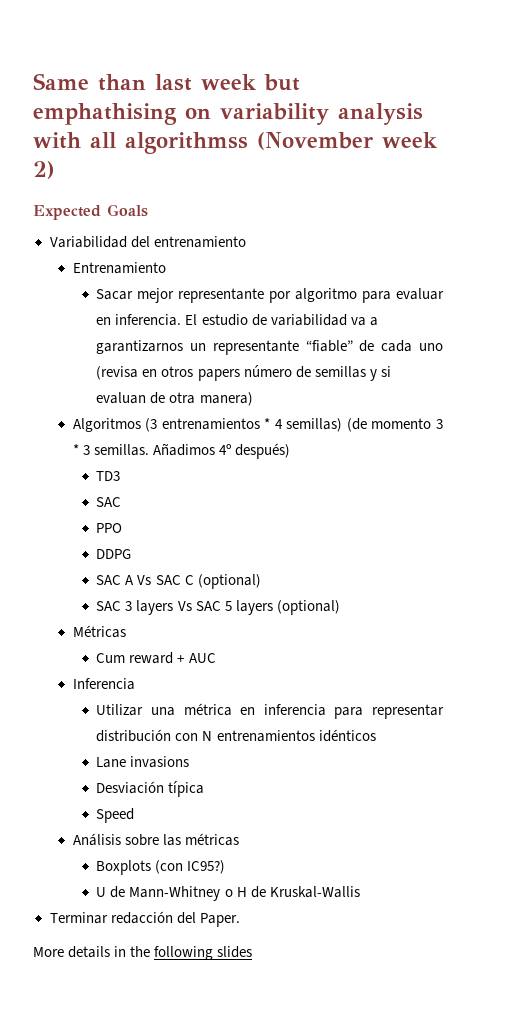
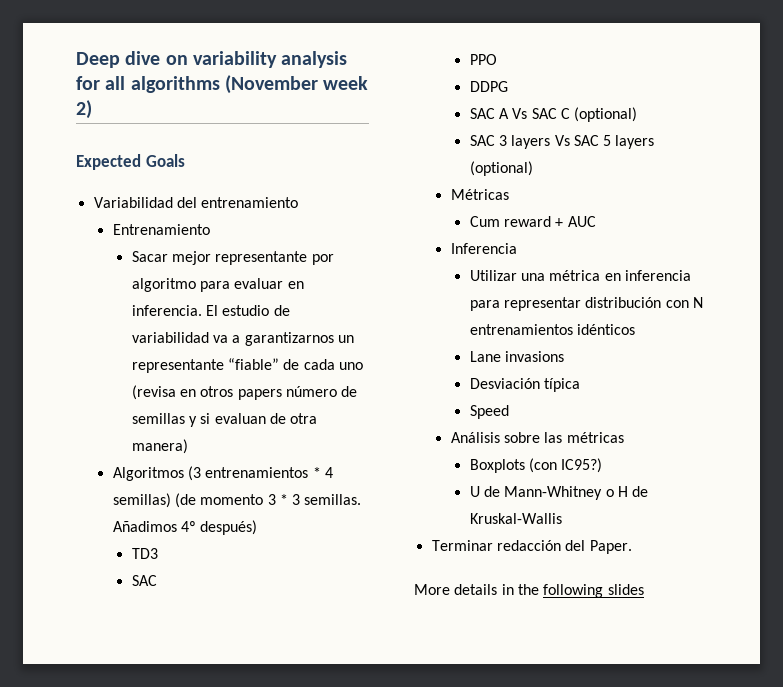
- Same than last week but emphathising on variability analysis with all algorithmss (November week 2)
+ Deep dive on variability analysis for all algorithms (November week 2)

